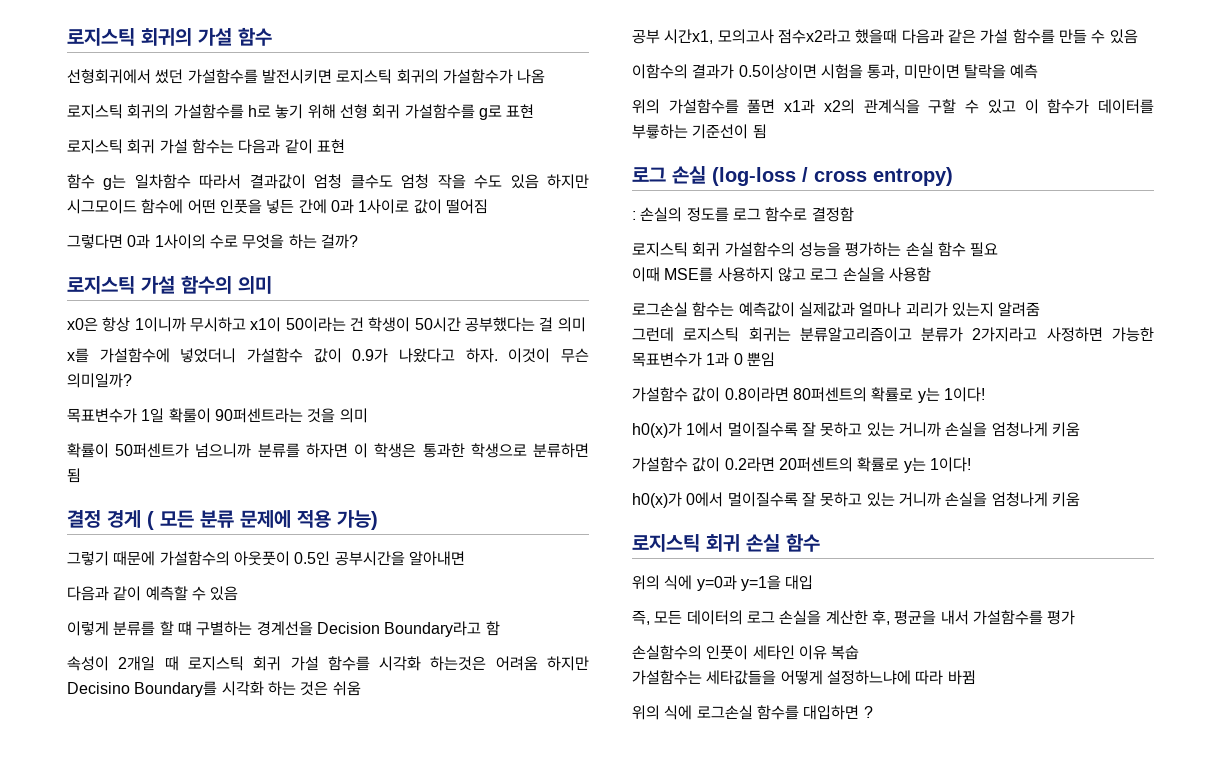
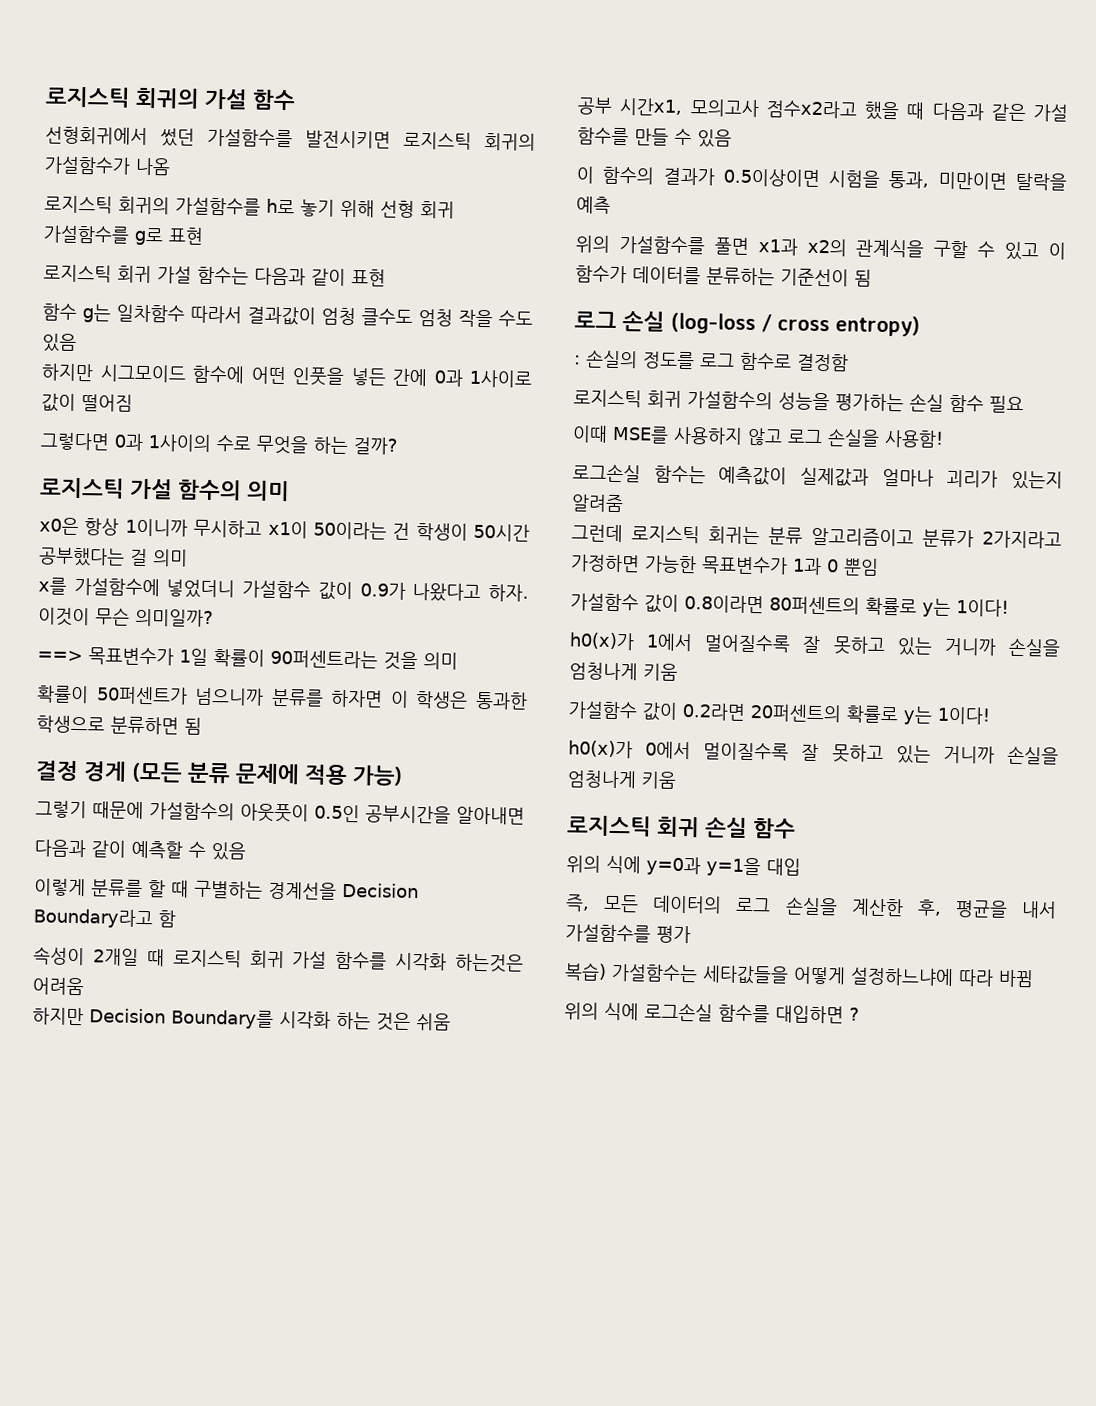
- 함수 g는 일차함수 따라서 결과값이 엄청 클수도 엄청 작을 수도 있음 하지만 시그모이드 함수에 어떤 인풋을 넣든 간에 0과 1사이로 값이 떨어짐
+ 함수 g는 일차함수 따라서 결과값이 엄청 클수도 엄청 작을 수도 있음
+ 하지만 시그모이드 함수에 어떤 인풋을 넣든 간에 0과 1사이로 값이 떨어짐
- 목표변수가 1일 확룰이 90퍼센트라는 것을 의미
+ ==> 목표변수가 1일 확률이 90퍼센트라는 것을 의미
- 결정 경게 ( 모든 분류 문제에 적용 가능)
+ 결정 경게 (모든 분류 문제에 적용 가능)
- 이렇게 분류를 할 떄 구별하는 경계선을 Decision Boundary라고 함
+ 이렇게 분류를 할 때 구별하는 경계선을 Decision Boundary라고 함
- 속성이 2개일 때 로지스틱 회귀 가설 함수를 시각화 하는것은 어려움 하지만 Decisino Boundary를 시각화 하는 것은 쉬움
+ 속성이 2개일 때 로지스틱 회귀 가설 함수를 시각화 하는것은 어려움
+ 하지만 Decision Boundary를 시각화 하는 것은 쉬움
- 공부 시간x1, 모의고사 점수x2라고 했을때 다음과 같은 가설 함수를 만들 수 있음
+ 공부 시간x1, 모의고사 점수x2라고 했을 때 다음과 같은 가설 함수를 만들 수 있음
- 이함수의 결과가 0.5이상이면 시험을 통과, 미만이면 탈락을 예측
+ 이 함수의 결과가 0.5이상이면 시험을 통과, 미만이면 탈락을 예측
- 위의 가설함수를 풀면 x1과 x2의 관계식을 구할 수 있고 이 함수가 데이터를 부륳하는 기준선이 됨
+ 위의 가설함수를 풀면 x1과 x2의 관계식을 구할 수 있고 이 함수가 데이터를 분류하는 기준선이 됨
- 이때 MSE를 사용하지 않고 로그 손실을 사용함
+ 이때 MSE를 사용하지 않고 로그 손실을 사용함!
- 그런데 로지스틱 회귀는 분류알고리즘이고 분류가 2가지라고 사정하면 가능한 목표변수가 1과 0 뿐임
+ 그런데 로지스틱 회귀는 분류 알고리즘이고 분류가 2가지라고 가정하면 가능한 목표변수가 1과 0 뿐임
- h0(x)가 1에서 멀이질수록 잘 못하고 있는 거니까 손실을 엄청나게 키움
+ h0(x)가 1에서 멀어질수록 잘 못하고 있는 거니까 손실을 엄청나게 키움
- 손실함수의 인풋이 세타인 이유 복숩
- 가설함수는 세타값들을 어떻게 설정하느냐에 따라 바뀜
+ 복습) 가설함수는 세타값들을 어떻게 설정하느냐에 따라 바뀜

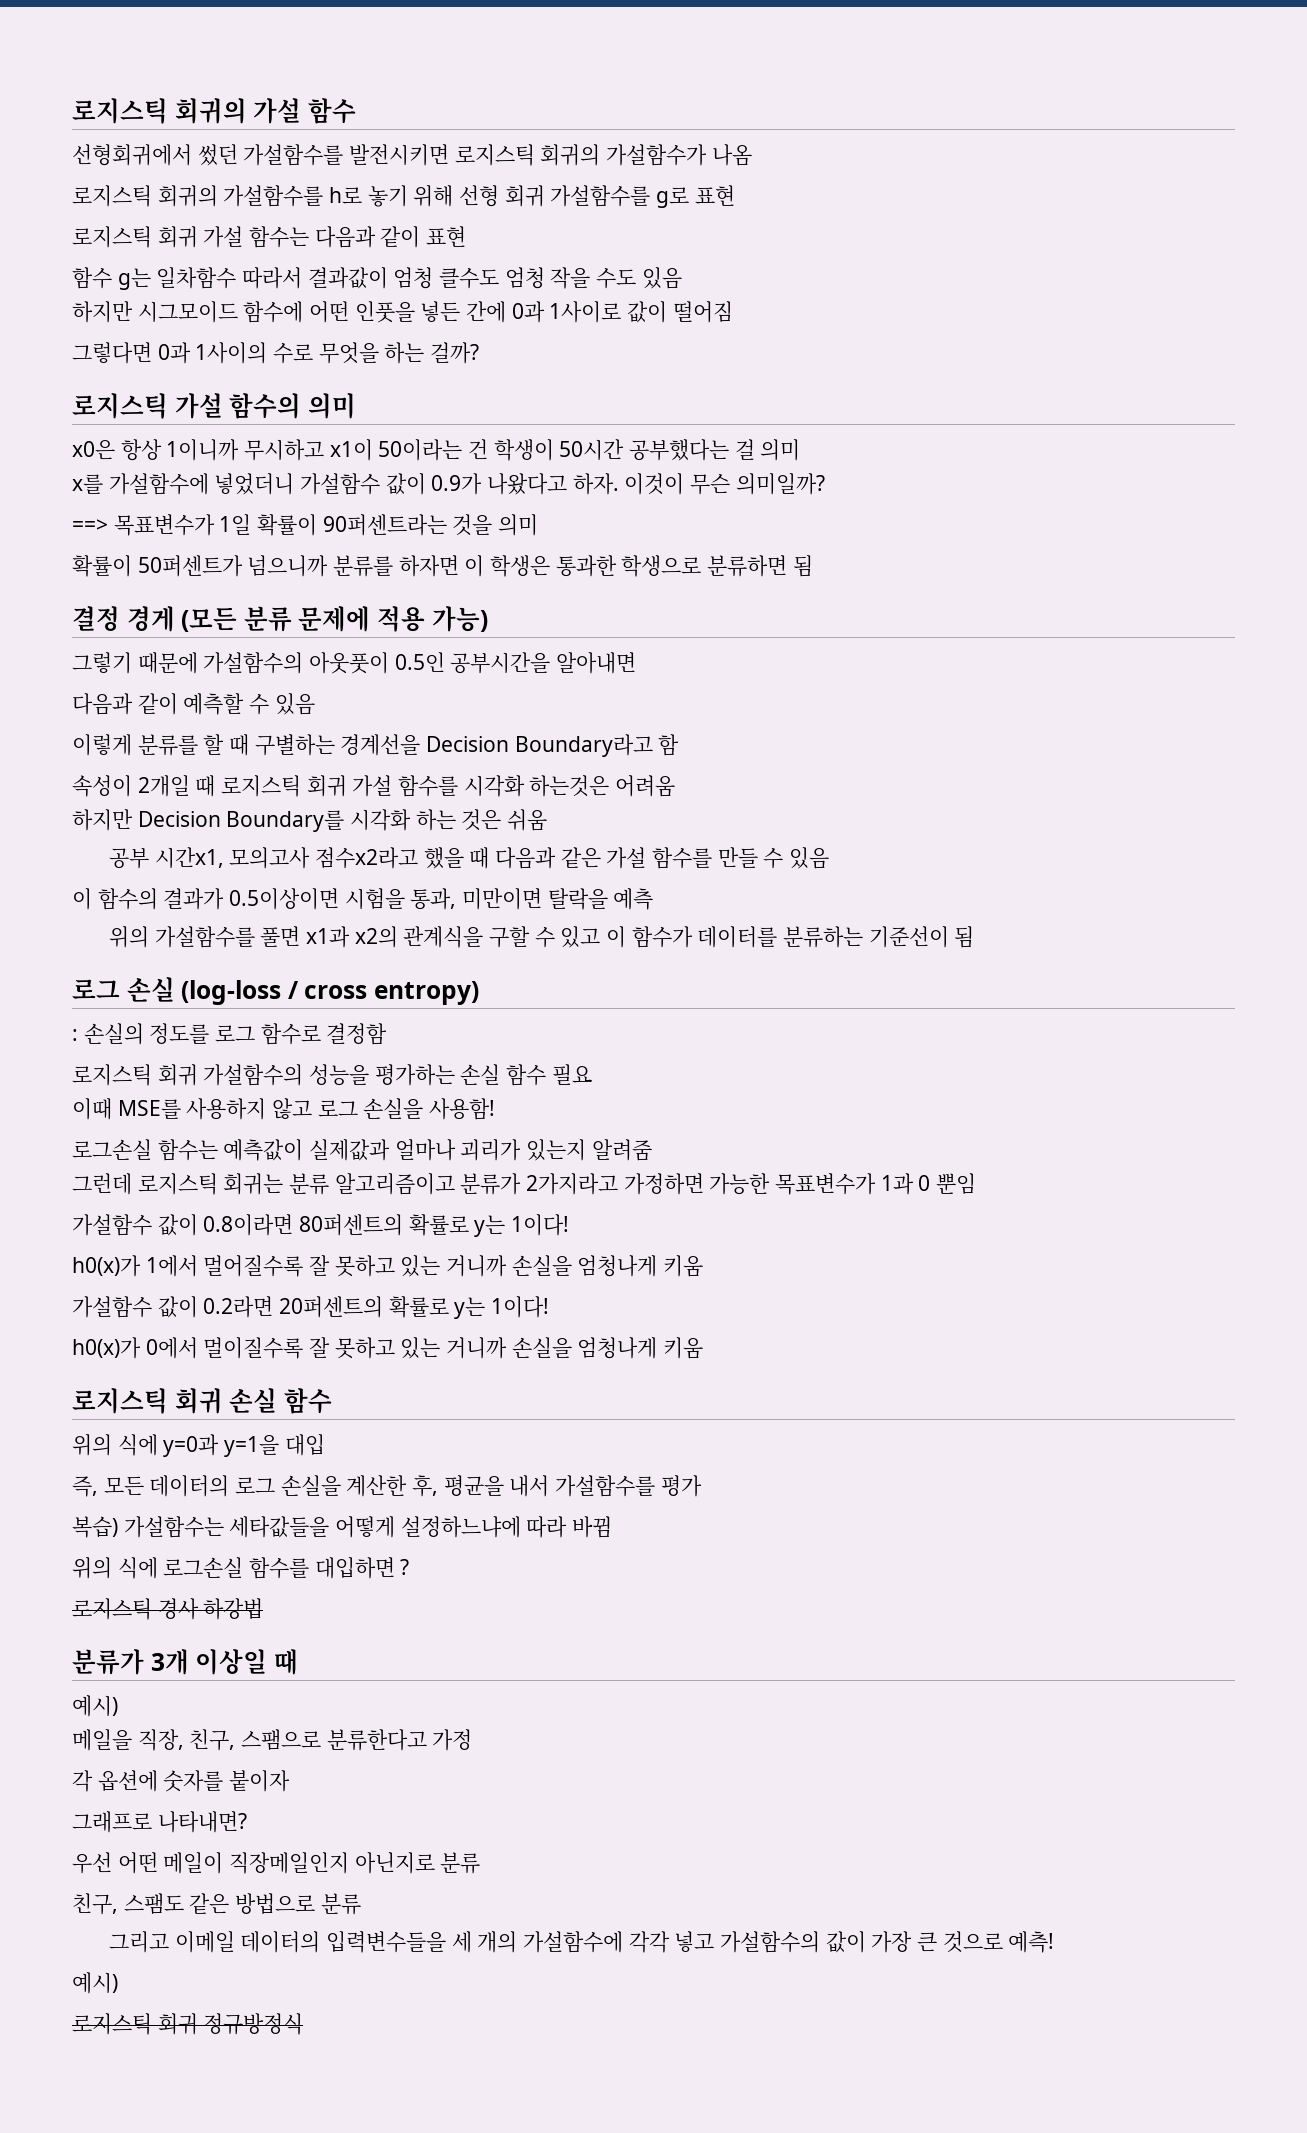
+ 로지스틱 경사 하강법
+ 분류가 3개 이상일 때
+ 예시)
+ 메일을 직장, 친구, 스팸으로 분류한다고 가정
+ 각 옵션에 숫자를 붙이자
+ 그래프로 나타내면?
+ 우선 어떤 메일이 직장메일인지 아닌지로 분류
+ 친구, 스팸도 같은 방법으로 분류
+ 그리고 이메일 데이터의 입력변수들을 세 개의 가설함수에 각각 넣고 가설함수의 값이 가장 큰 것으로 예측!
+ 예시)
+ 로지스틱 회귀 정규방정식

